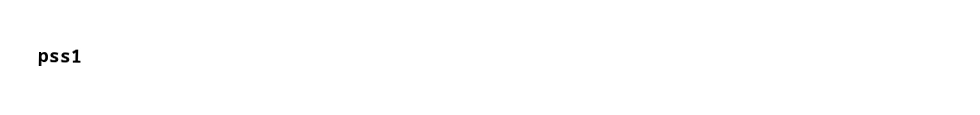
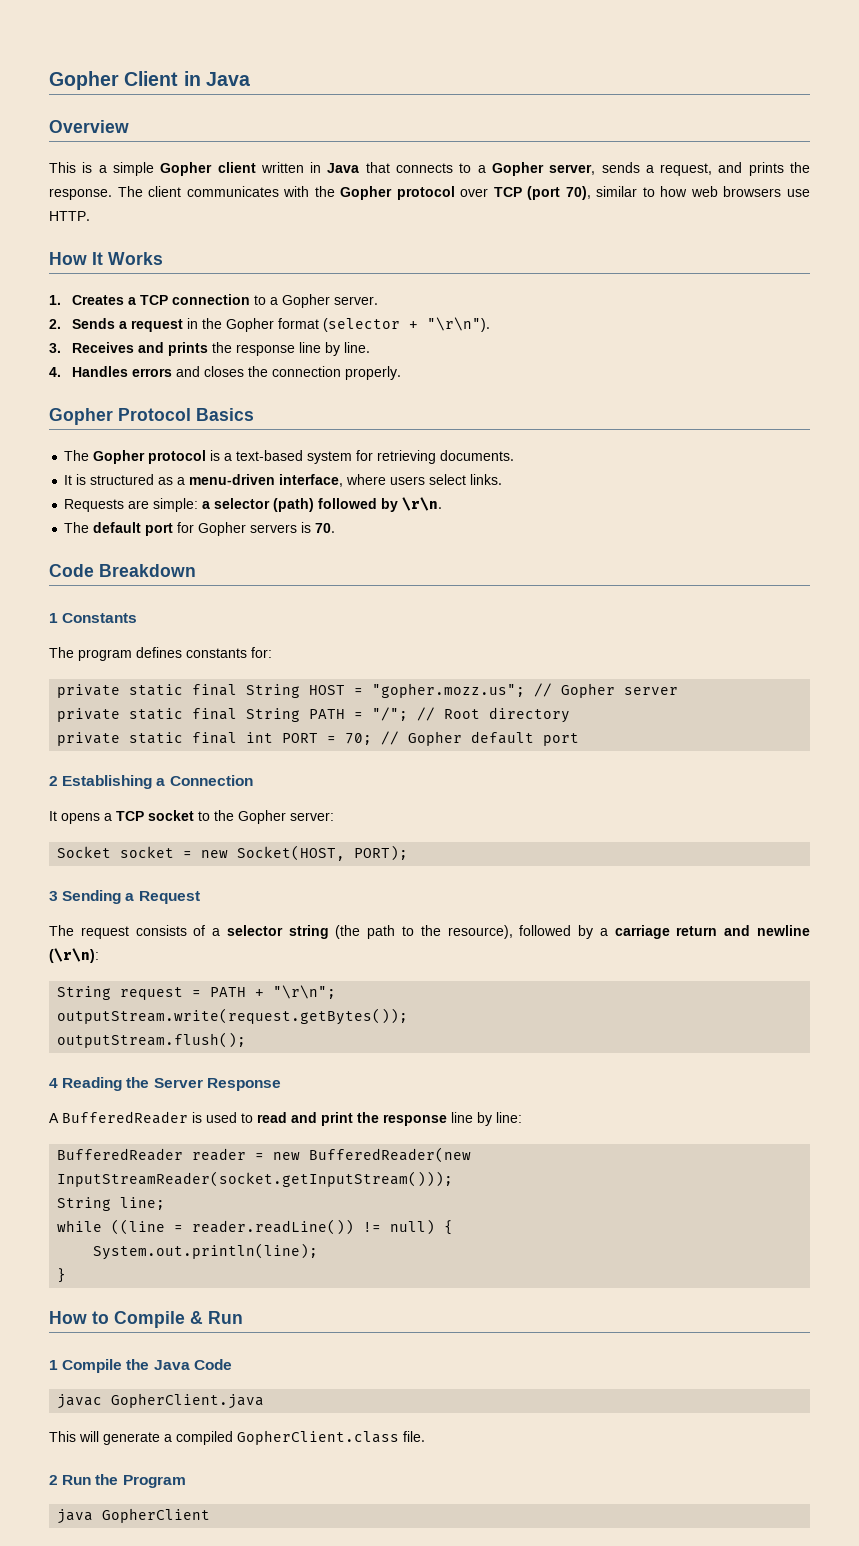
- pss1
+ Gopher Client in Java
+ Overview
+ This is a simple Gopher client written in Java that connects to a Gopher server, sends a request, and prints the response. The client communicates with the Gopher protocol over TCP (port 70), similar to how web browsers use HTTP.
+ How It Works
+ 1. Creates a TCP connection to a Gopher server.
+ 2. Sends a request in the Gopher format (selector + "\r\n").
+ 3. Receives and prints the response line by line.
+ 4. Handles errors and closes the connection properly.
+ Gopher Protocol Basics
+ The Gopher protocol is a text-based system for retrieving documents.
+ It is structured as a menu-driven interface, where users select links.
+ Requests are simple: a selector (path) followed by \r\n.
+ The default port for Gopher servers is 70.
+ Code Breakdown
+ 1 Constants
+ The program defines constants for:
+ private static final String HOST = "gopher.mozz.us"; // Gopher server
+ private static final String PATH = "/"; // Root directory
+ private static final int PORT = 70; // Gopher default port
+ 2 Establishing a Connection
+ It opens a TCP socket to the Gopher server:
+ Socket socket = new Socket(HOST, PORT);
+ 3 Sending a Request
+ The request consists of a selector string (the path to the resource), followed by a carriage return and newline (\r\n):
+ String request = PATH + "\r\n";
+ outputStream.write(request.getBytes());
+ outputStream.flush();
+ 4 Reading the Server Response
+ A BufferedReader is used to read and print the response line by line:
+ BufferedReader reader = new BufferedReader(new InputStreamReader(socket.getInputStream()));
+ String line;
+ while ((line = reader.readLine()) != null) {
+ System.out.println(line);
+ }
+ How to Compile & Run
+ 1 Compile the Java Code
+ javac GopherClient.java
+ This will generate a compiled GopherClient.class file.
+ 2 Run the Program
+ java GopherClient

